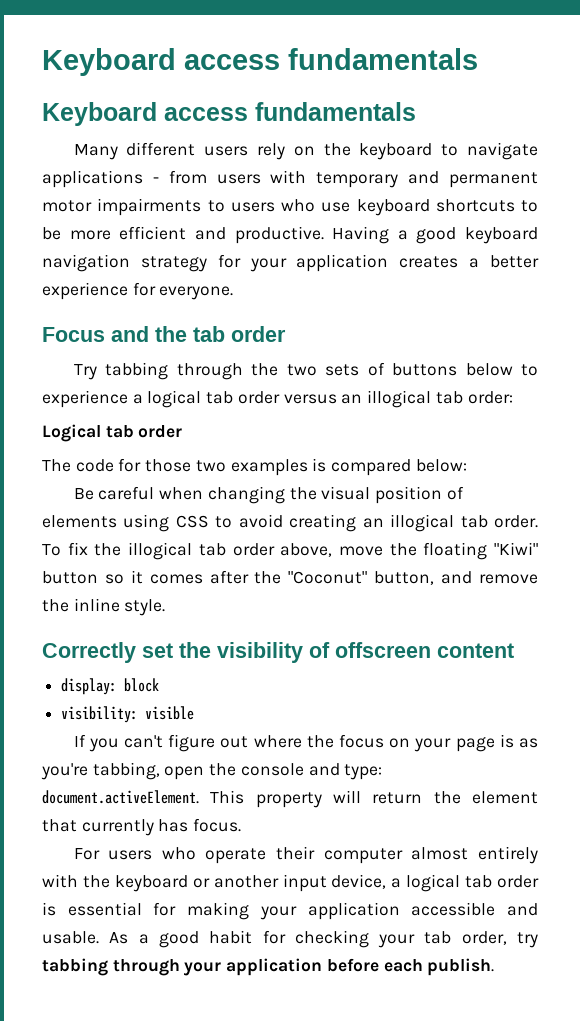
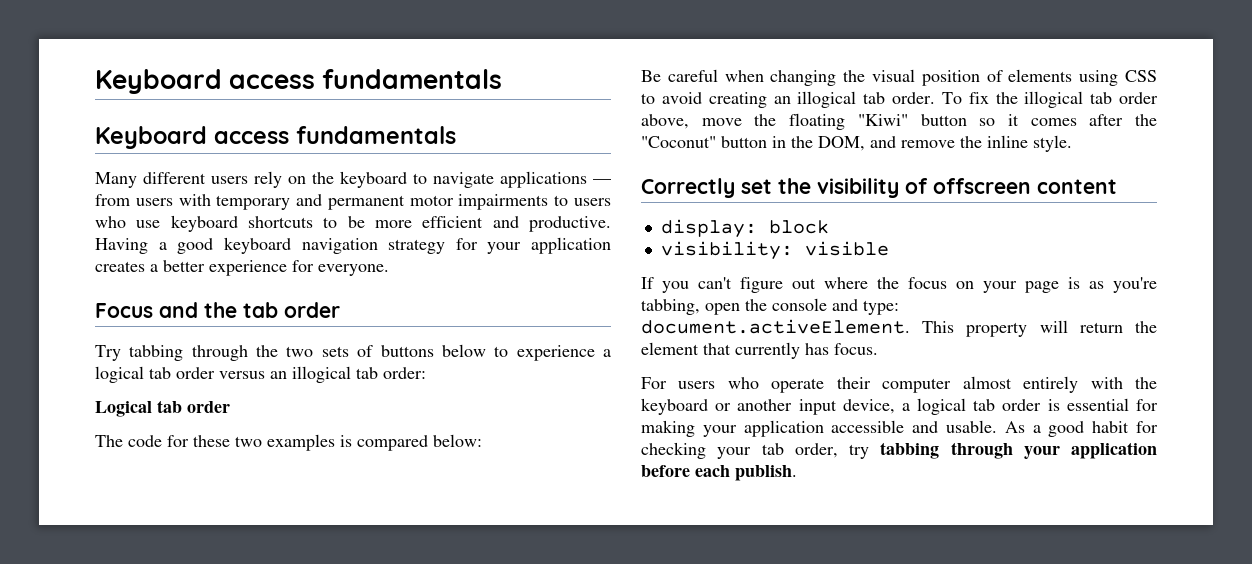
- Many different users rely on the keyboard to navigate applications - from users with temporary and permanent motor impairments to users who use keyboard shortcuts to be more efficient and productive.
+ Many different users rely on the keyboard to navigate applications — from users with temporary and permanent motor impairments to users who use keyboard shortcuts to be more efficient and productive.
- The code for those two examples is compared below:
+ The code for these two examples is compared below:
- To fix the illogical tab order above, move the floating "Kiwi" button so it comes after the "Coconut" button, and remove the inline style.
+ To fix the illogical tab order above, move the floating "Kiwi" button so it comes after the "Coconut" button in the DOM, and remove the inline style.

